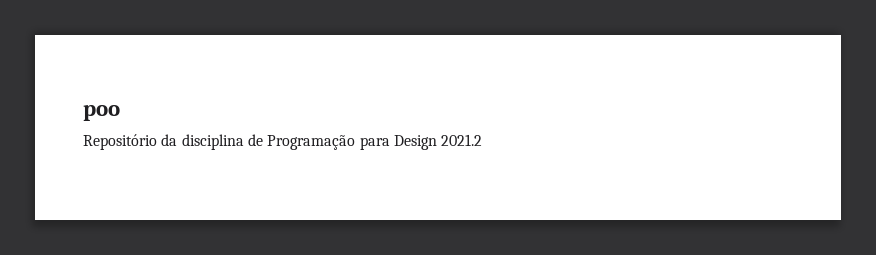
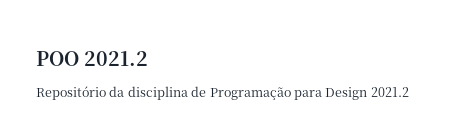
- poo
+ POO 2021.2

